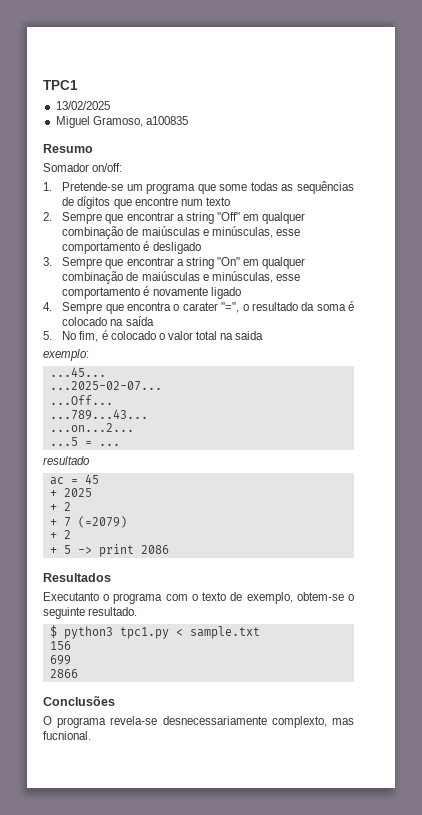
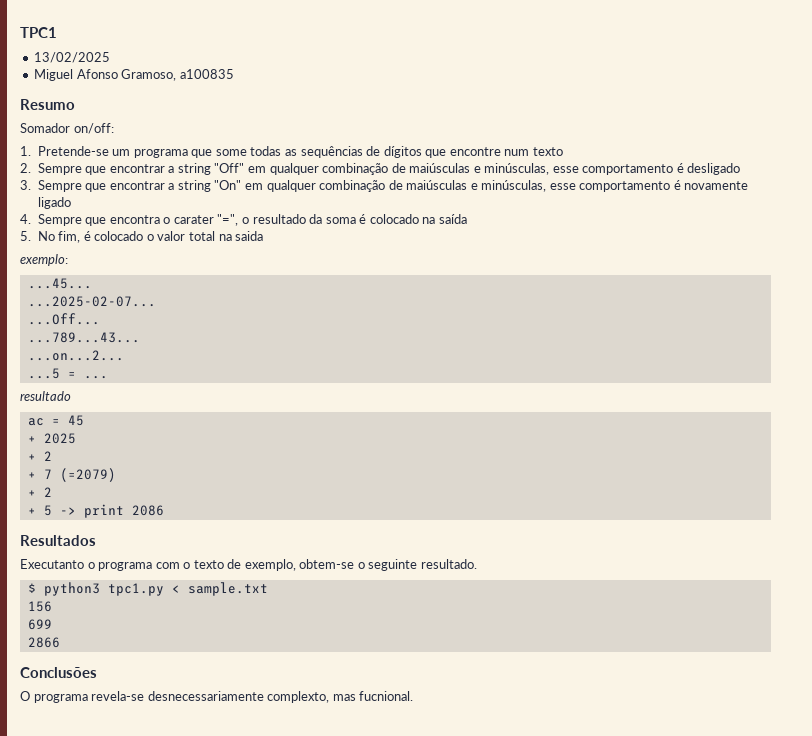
- Miguel Gramoso, a100835
+ Miguel Afonso Gramoso, a100835

